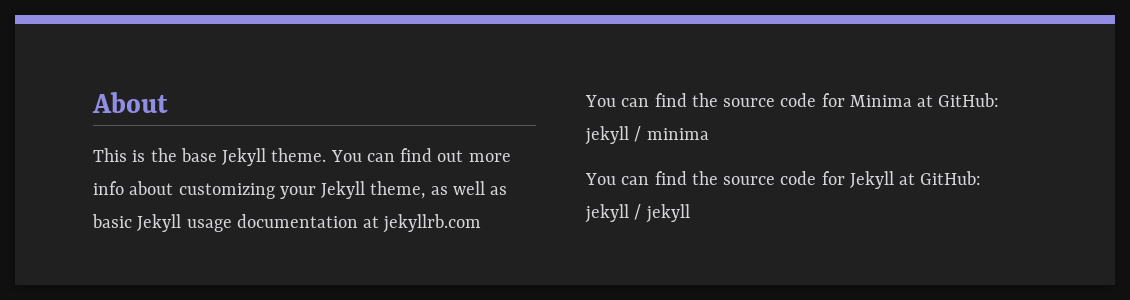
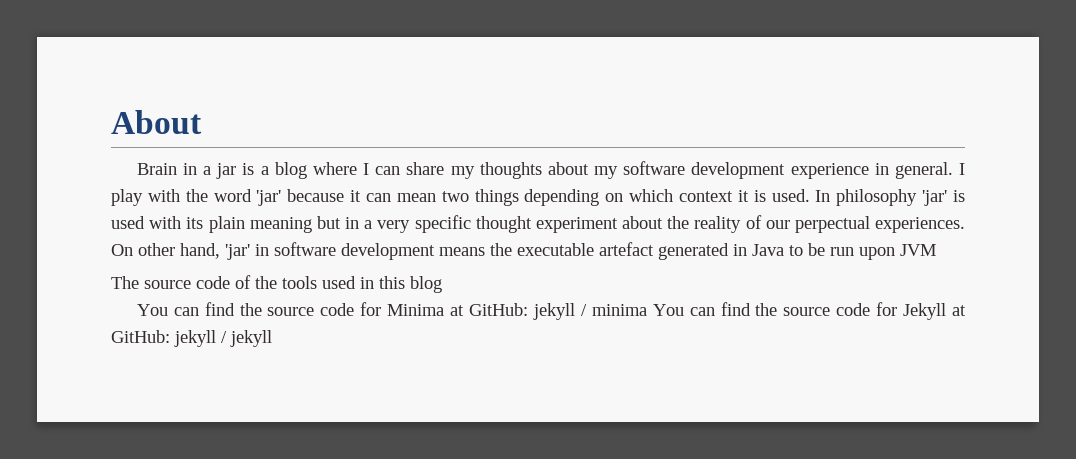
- This is the base Jekyll theme. You can find out more info about customizing your Jekyll theme, as well as basic Jekyll usage documentation at jekyllrb.com
+ Brain in a jar is a blog where I can share my thoughts about my software development experience in general. I play with the word 'jar' because it can mean two things depending on which context it is used. In philosophy 'jar' is used with its plain meaning but in a very specific thought experiment about the reality of our perpectual experiences. On other hand, 'jar' in software development means the executable artefact generated in Java to be run upon JVM
+ The source code of the tools used in this blog
- You can find the source code for Minima at GitHub: jekyll / minima
- You can find the source code for Jekyll at GitHub: jekyll / jekyll
+ You can find the source code for Minima at GitHub: jekyll / minima You can find the source code for Jekyll at GitHub: jekyll / jekyll

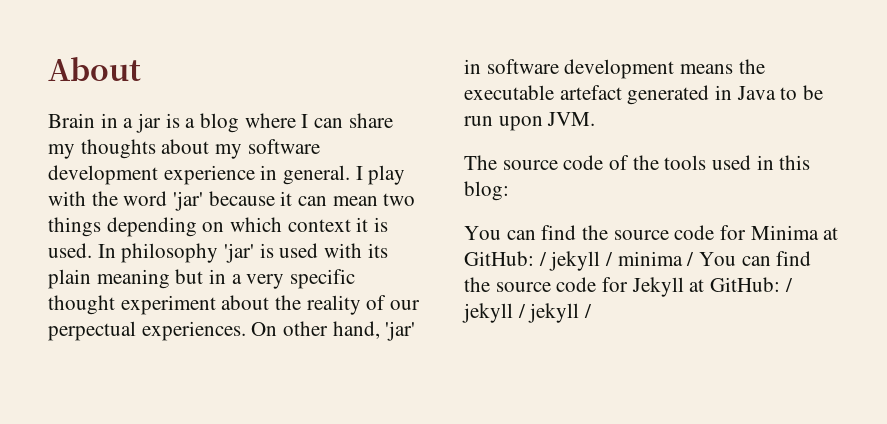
- On other hand, 'jar' in software development means the executable artefact generated in Java to be run upon JVM
+ On other hand, 'jar' in software development means the executable artefact generated in Java to be run upon JVM.
- The source code of the tools used in this blog
+ The source code of the tools used in this blog:
- You can find the source code for Minima at GitHub: jekyll / minima You can find the source code for Jekyll at GitHub: jekyll / jekyll
+ You can find the source code for Minima at GitHub: / jekyll / minima / You can find the source code for Jekyll at GitHub: / jekyll / jekyll /

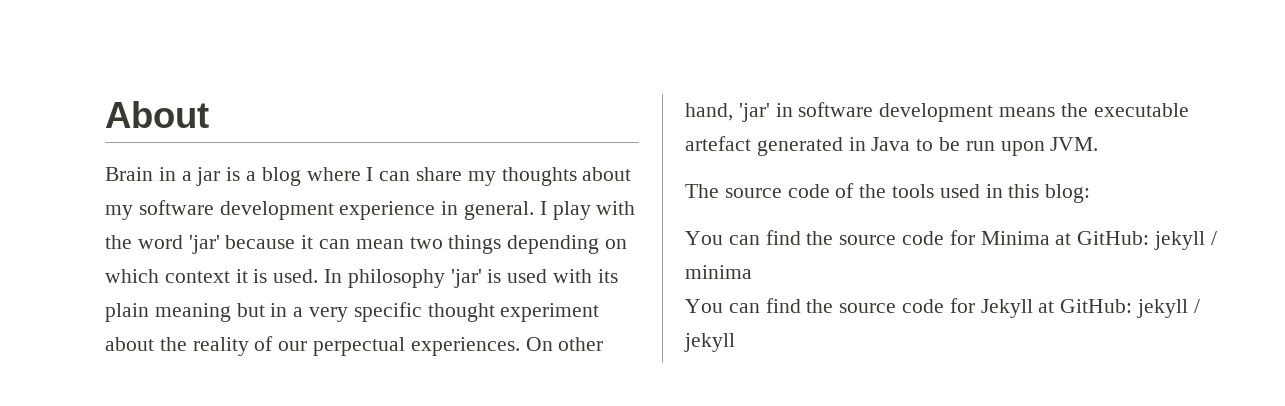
- You can find the source code for Minima at GitHub: / jekyll / minima / You can find the source code for Jekyll at GitHub: / jekyll / jekyll /
+ You can find the source code for Minima at GitHub: jekyll / minima
+ You can find the source code for Jekyll at GitHub: jekyll / jekyll

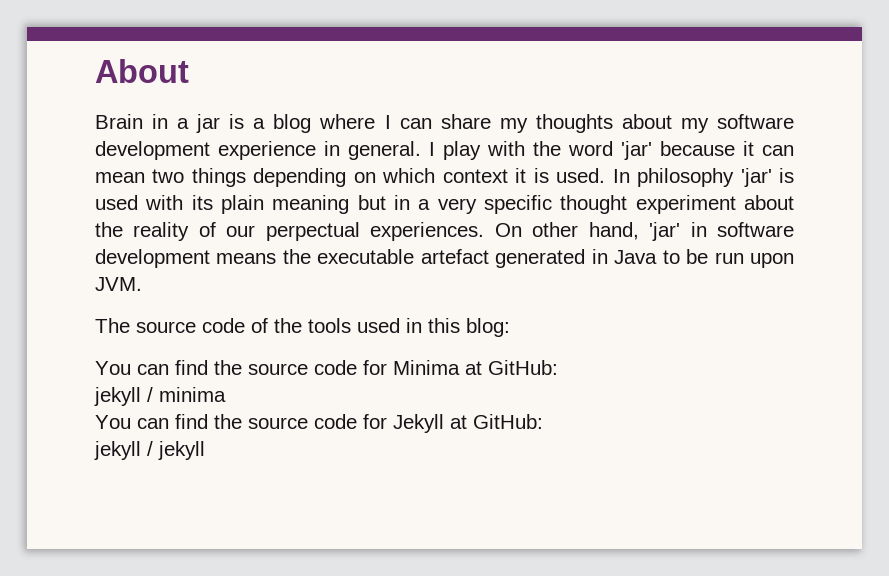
- You can find the source code for Minima at GitHub: jekyll / minima
+ You can find the source code for Minima at GitHub:
+ jekyll / minima
- You can find the source code for Jekyll at GitHub: jekyll / jekyll
+ You can find the source code for Jekyll at GitHub:
+ jekyll / jekyll

